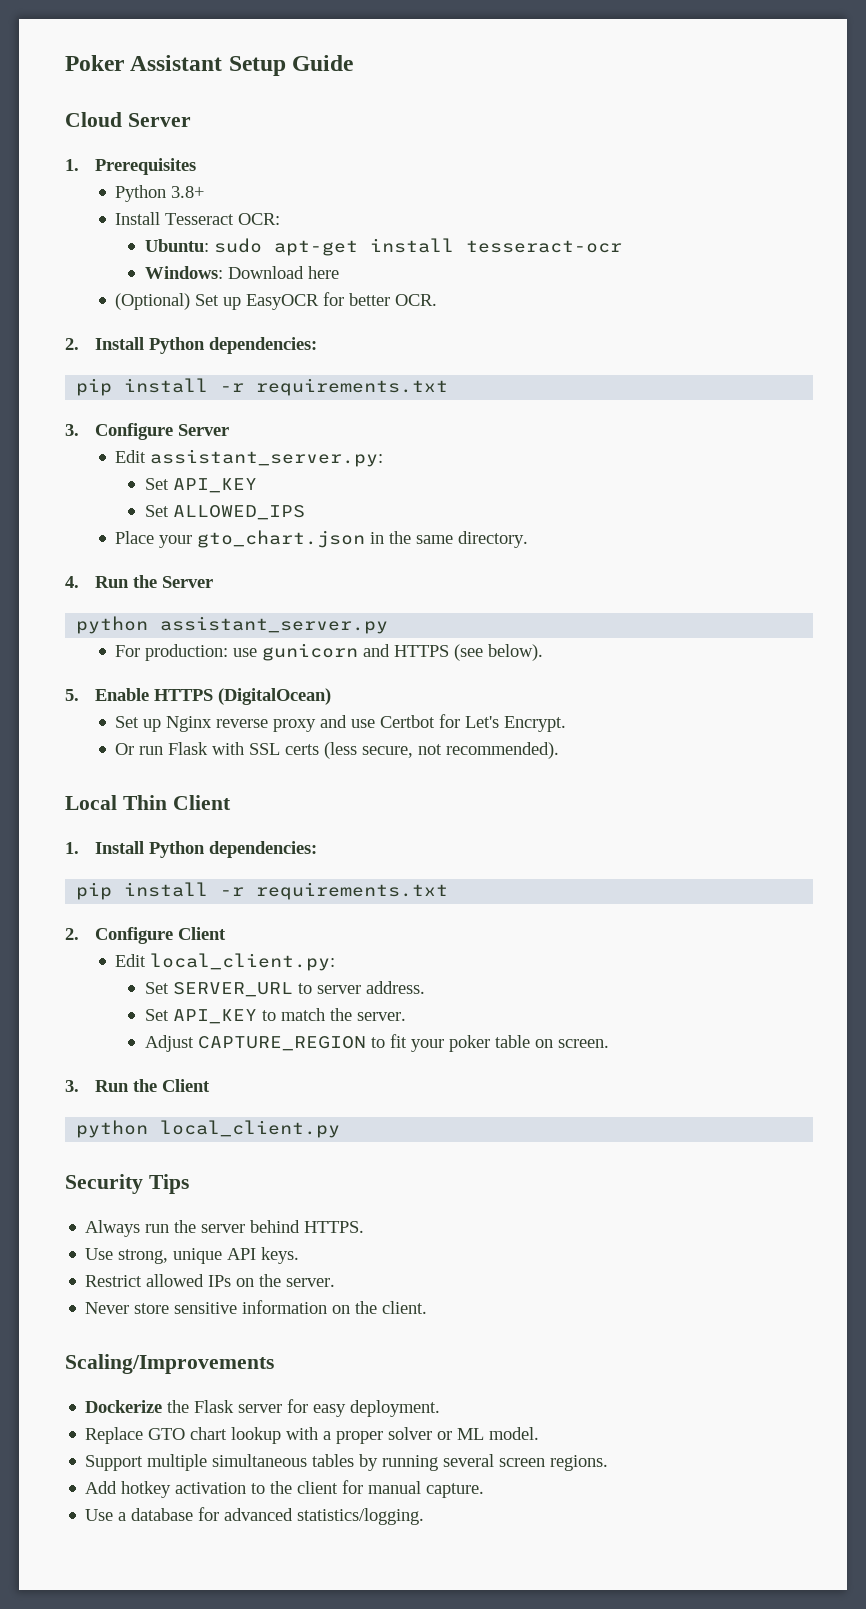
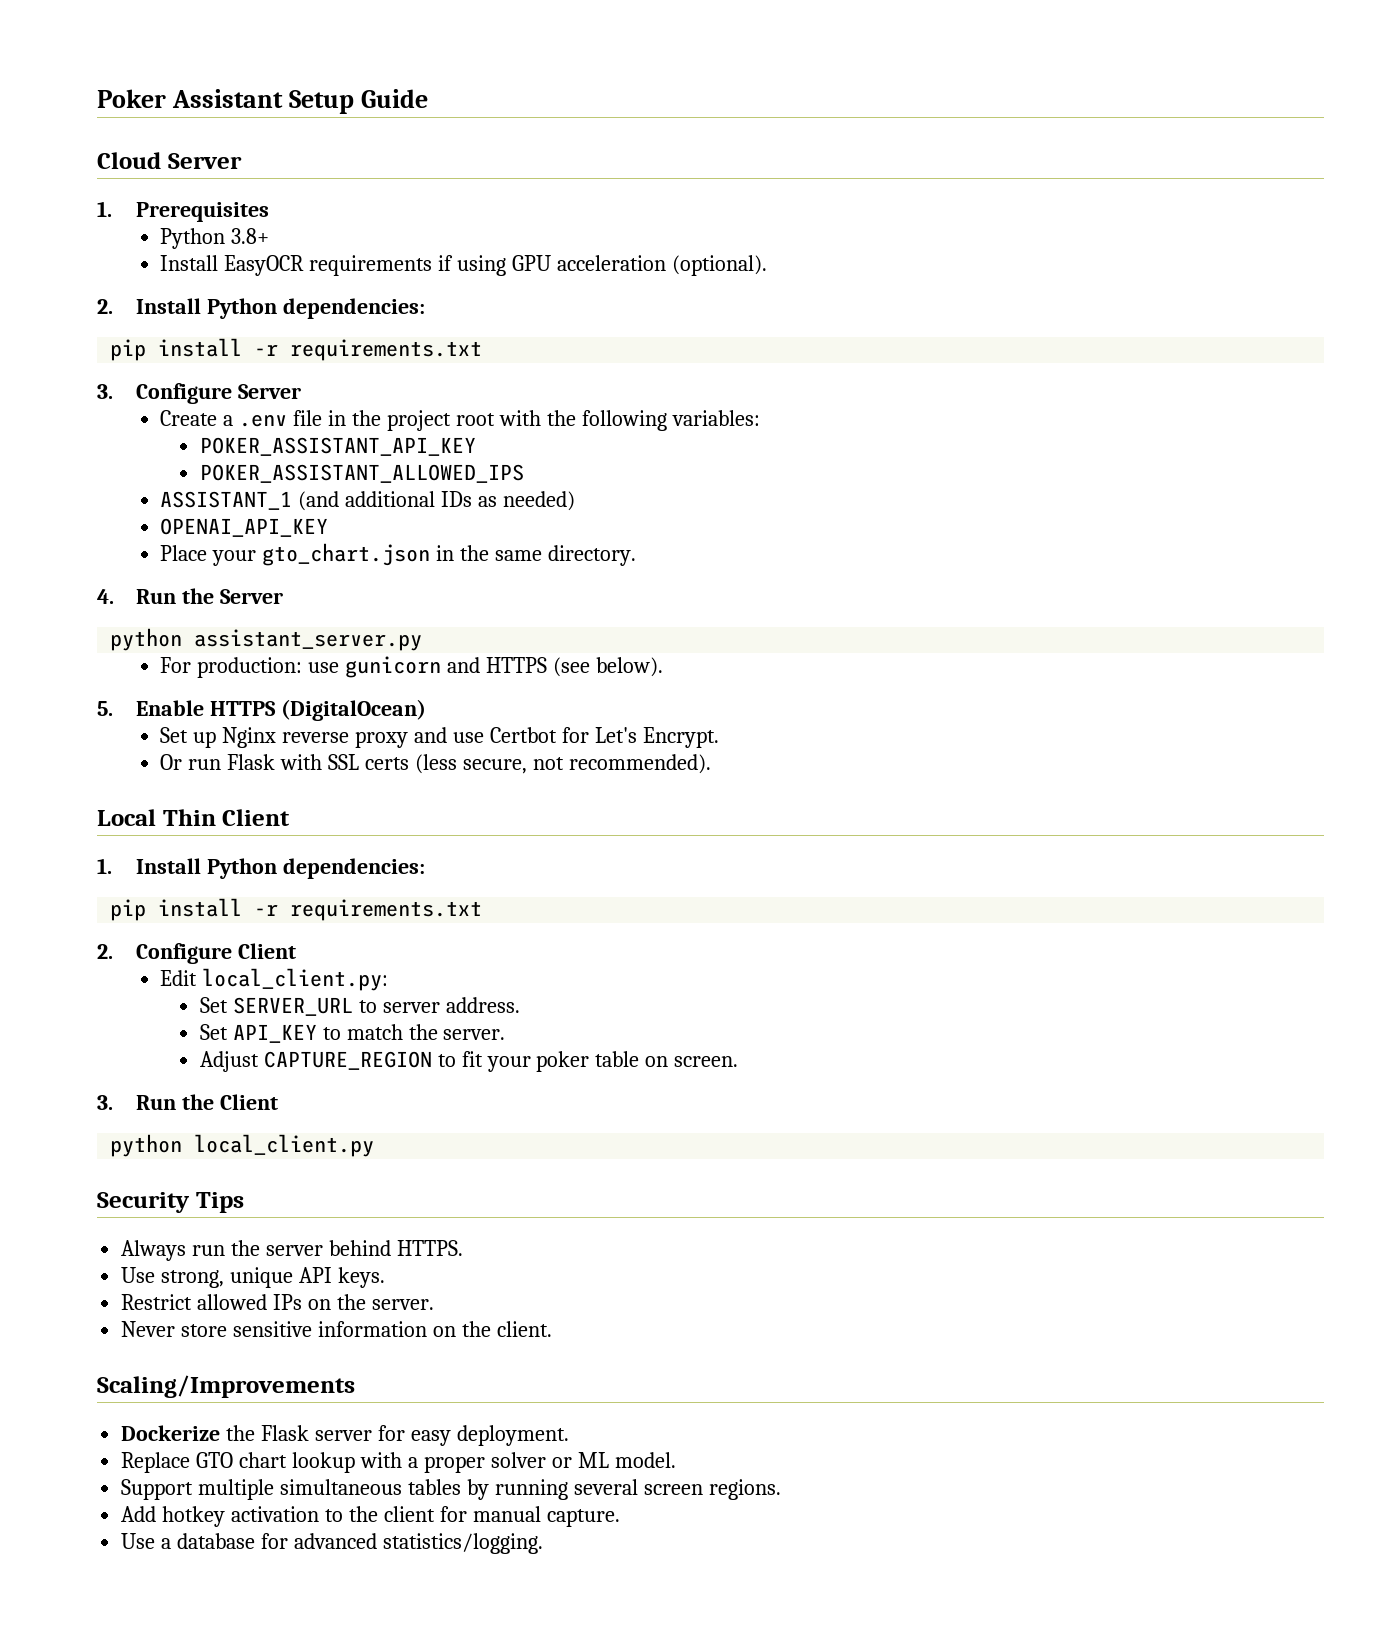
- Install Tesseract OCR:
- Ubuntu: sudo apt-get install tesseract-ocr
- Windows: Download here
- (Optional) Set up EasyOCR for better OCR.
+ Install EasyOCR requirements if using GPU acceleration (optional).
- Edit assistant_server.py:
- Set API_KEY
- Set ALLOWED_IPS
+ Create a .env file in the project root with the following variables:
+ POKER_ASSISTANT_API_KEY
+ POKER_ASSISTANT_ALLOWED_IPS
+ ASSISTANT_1 (and additional IDs as needed)
+ OPENAI_API_KEY

